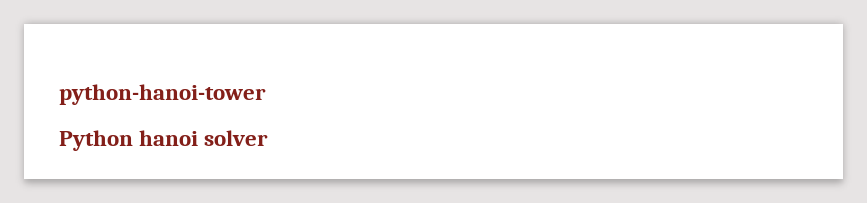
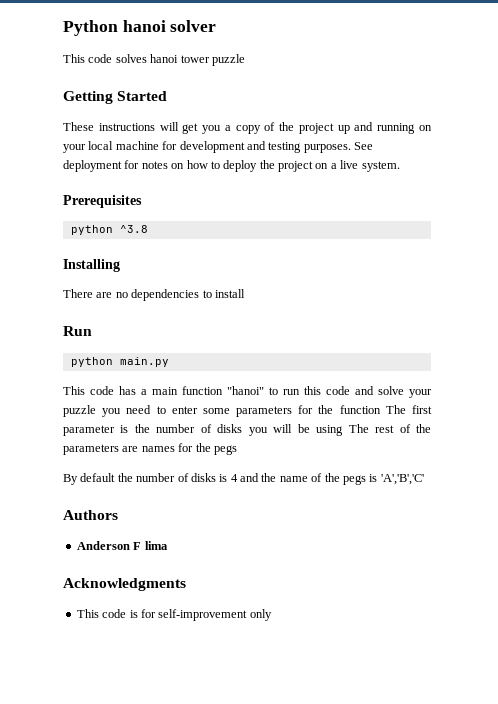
- python-hanoi-tower
+ This code solves hanoi tower puzzle
+ Getting Started
+ These instructions will get you a copy of the project up and running on your local machine for development and testing purposes. See deployment for notes on how to deploy the project on a live system.
+ Prerequisites
+ python ^3.8
+ Installing
+ There are no dependencies to install
+ Run
+ python main.py
+ This code has a main function "hanoi" to run this code and solve your puzzle you need to enter some parameters for the function The first parameter is the number of disks you will be using The rest of the parameters are names for the pegs
+ By default the number of disks is 4 and the name of the pegs is 'A','B','C'
+ Authors
+ Anderson F lima
+ Acknowledgments
+ This code is for self-improvement only

